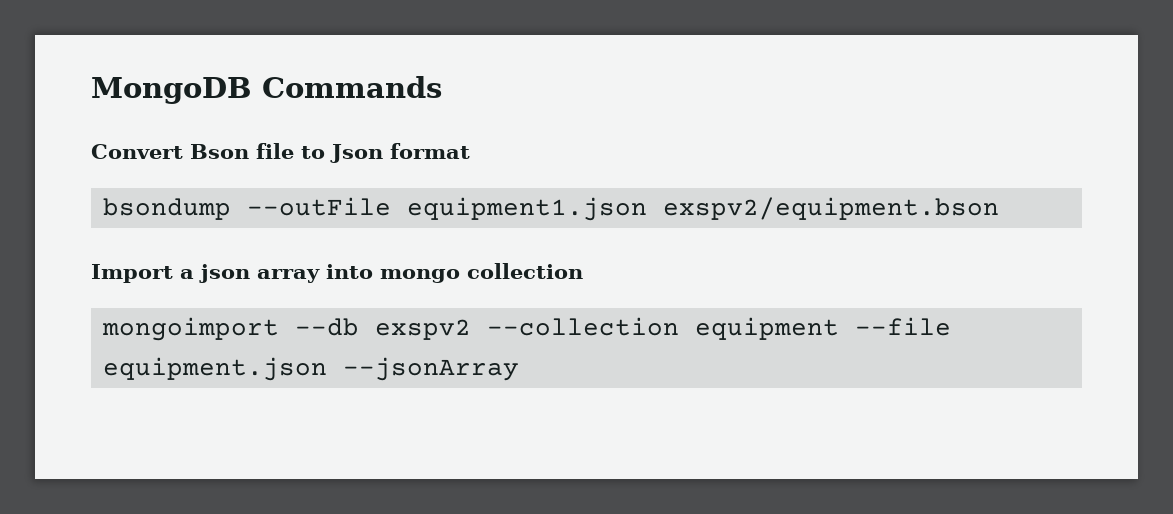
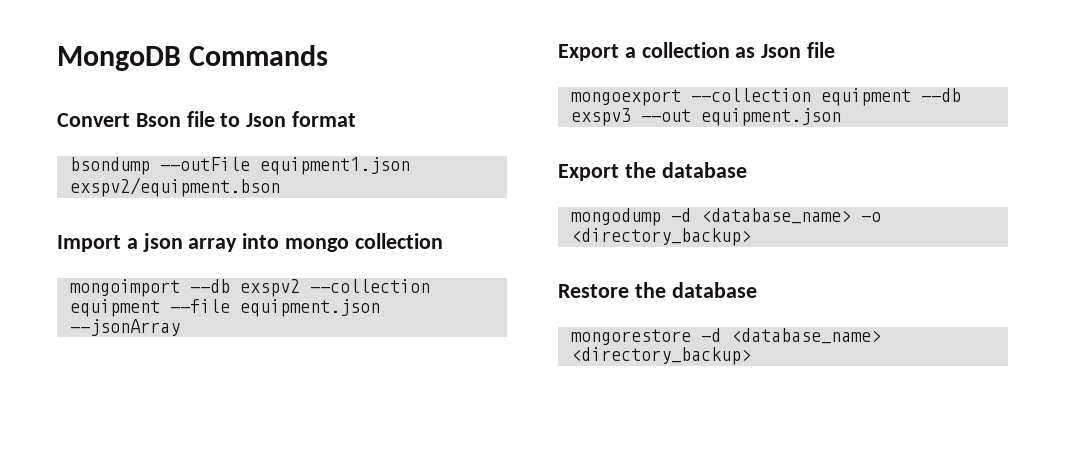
+ Export a collection as Json file
+ mongoexport --collection equipment --db exspv3 --out equipment.json
+ Export the database
+ mongodump -d <database_name> -o <directory_backup>
+ Restore the database
+ mongorestore -d <database_name> <directory_backup>

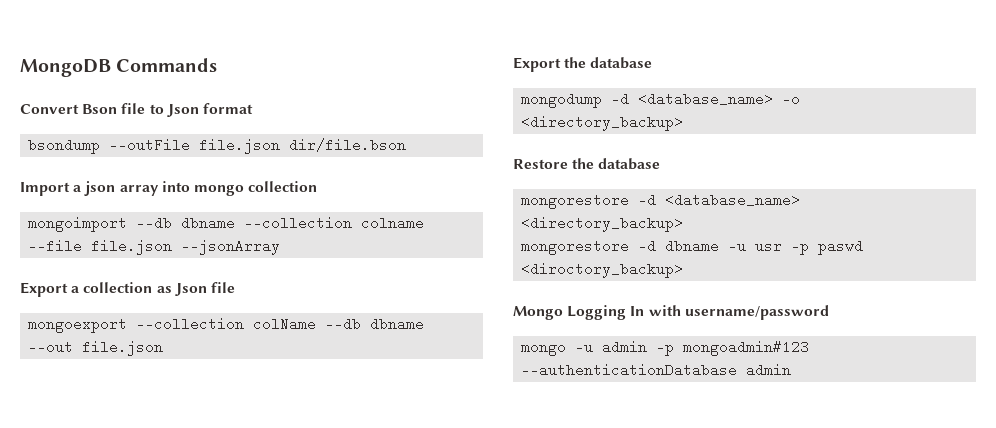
- bsondump --outFile equipment1.json exspv2/equipment.bson
+ bsondump --outFile file.json dir/file.bson
- mongoimport --db exspv2 --collection equipment --file equipment.json --jsonArray
+ mongoimport --db dbname --collection colname --file file.json --jsonArray
- mongoexport --collection equipment --db exspv3 --out equipment.json
+ mongoexport --collection colName --db dbname --out file.json
+ mongorestore -d dbname -u usr -p paswd <diroctory_backup>
+ Mongo Logging In with username/password
+ mongo -u admin -p mongoadmin#123 --authenticationDatabase admin

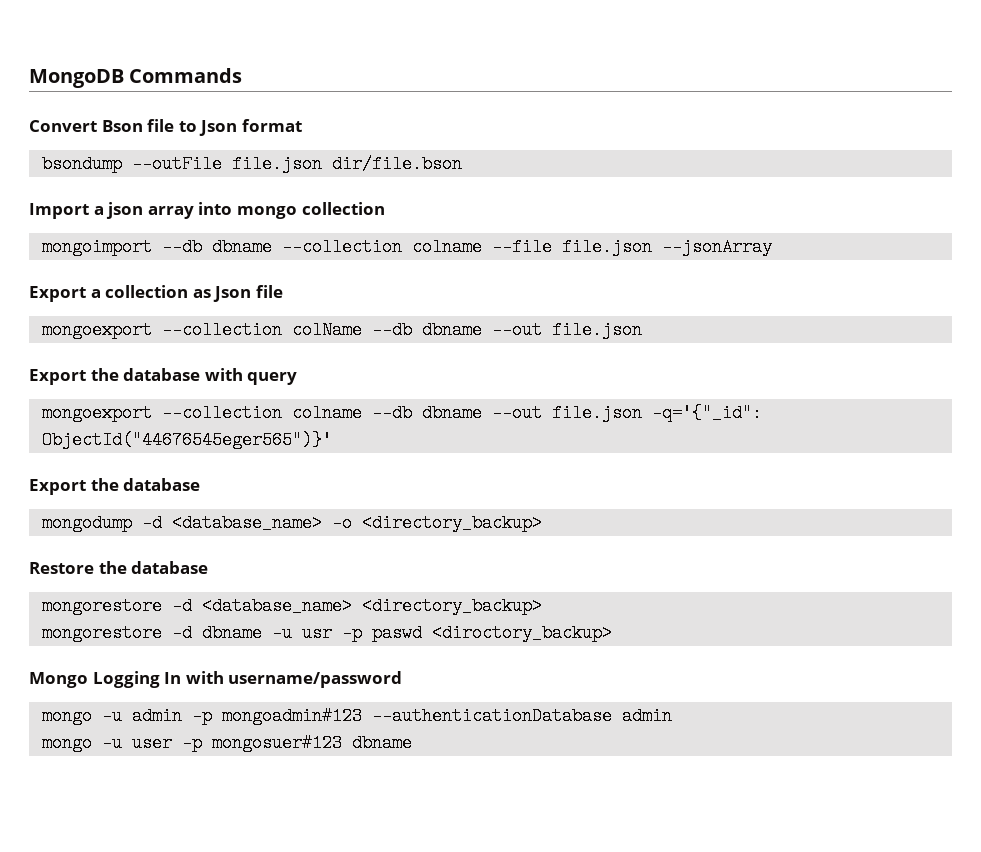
+ Export the database with query
+ mongoexport --collection colname --db dbname --out file.json -q='{"_id": ObjectId("44676545eger565")}'
+ mongo -u user -p mongosuer#123 dbname

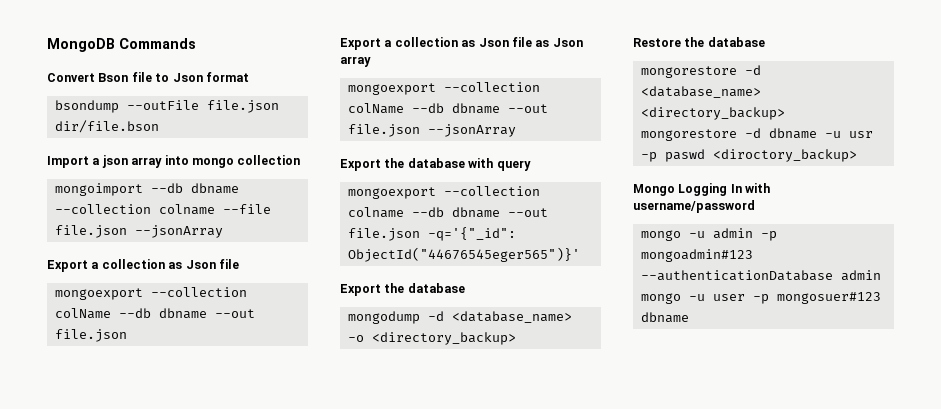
+ Export a collection as Json file as Json array
+ mongoexport --collection colName --db dbname --out file.json --jsonArray

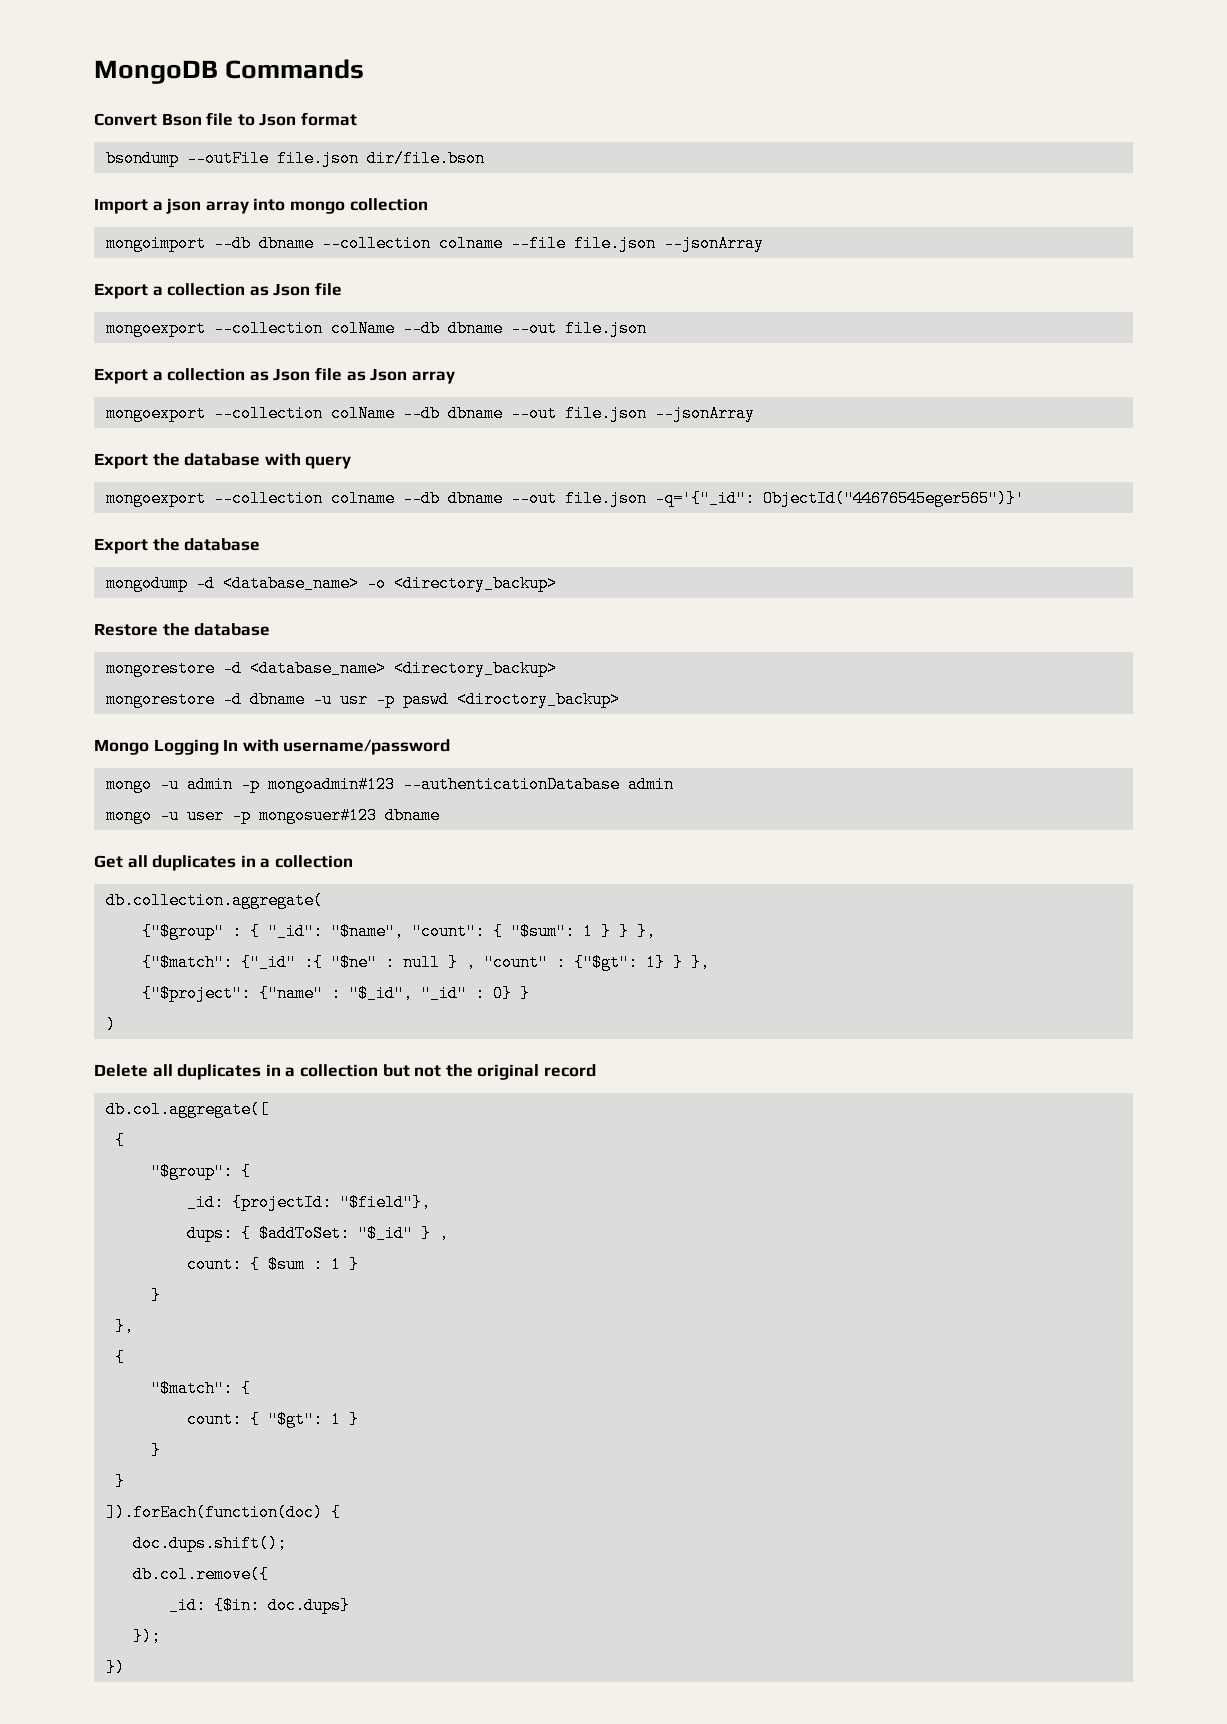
+ Get all duplicates in a collection
+ db.collection.aggregate(
+ {"$group" : { "_id": "$name", "count": { "$sum": 1 } } },
+ {"$match": {"_id" :{ "$ne" : null } , "count" : {"$gt": 1} } },
+ {"$project": {"name" : "$_id", "_id" : 0} }
+ )
+ Delete all duplicates in a collection but not the original record
+ db.col.aggregate([
+ {
+ "$group": {
+ _id: {projectId: "$field"},
+ dups: { $addToSet: "$_id" } ,
+ count: { $sum : 1 }
+ }
+ },
+ {
+ "$match": {
+ count: { "$gt": 1 }
+ }
+ }
+ ]).forEach(function(doc) {
+ doc.dups.shift();
+ db.col.remove({
+ _id: {$in: doc.dups}
+ });
+ })

